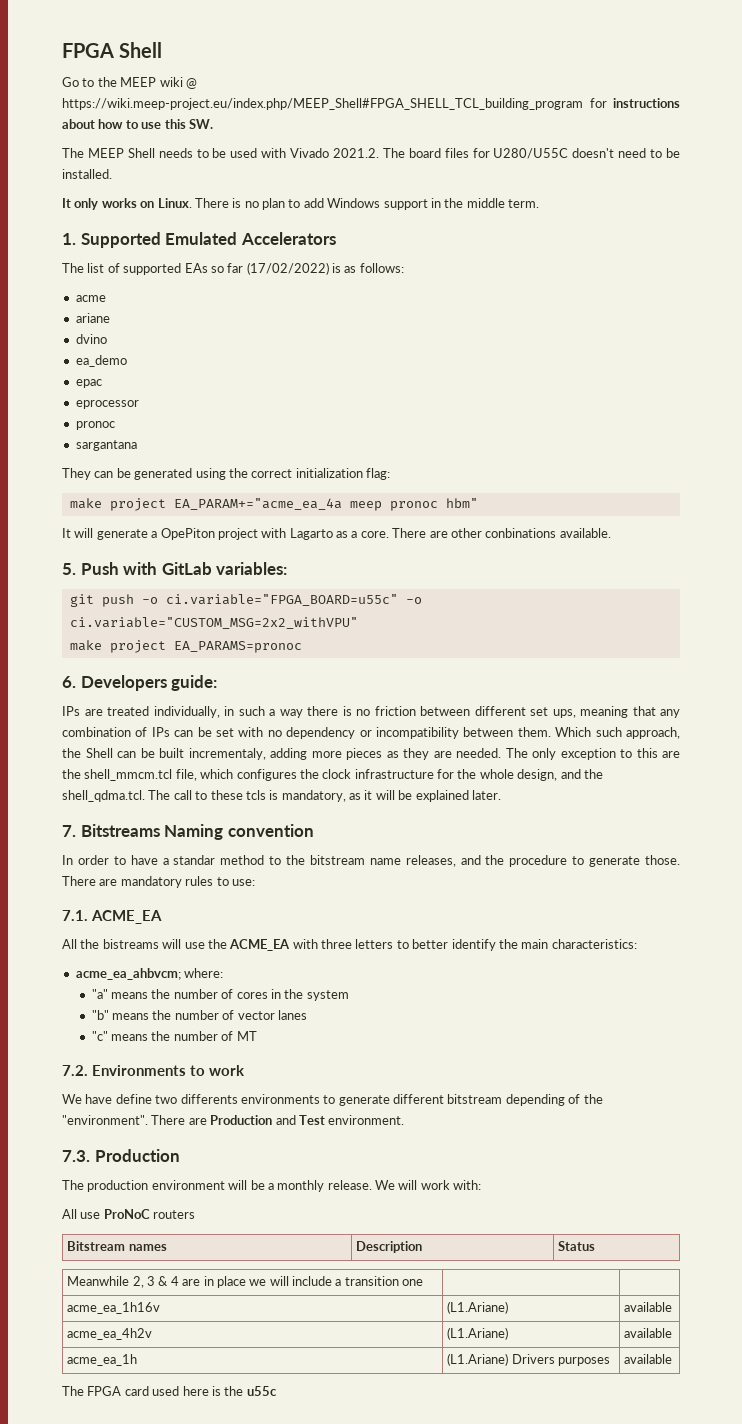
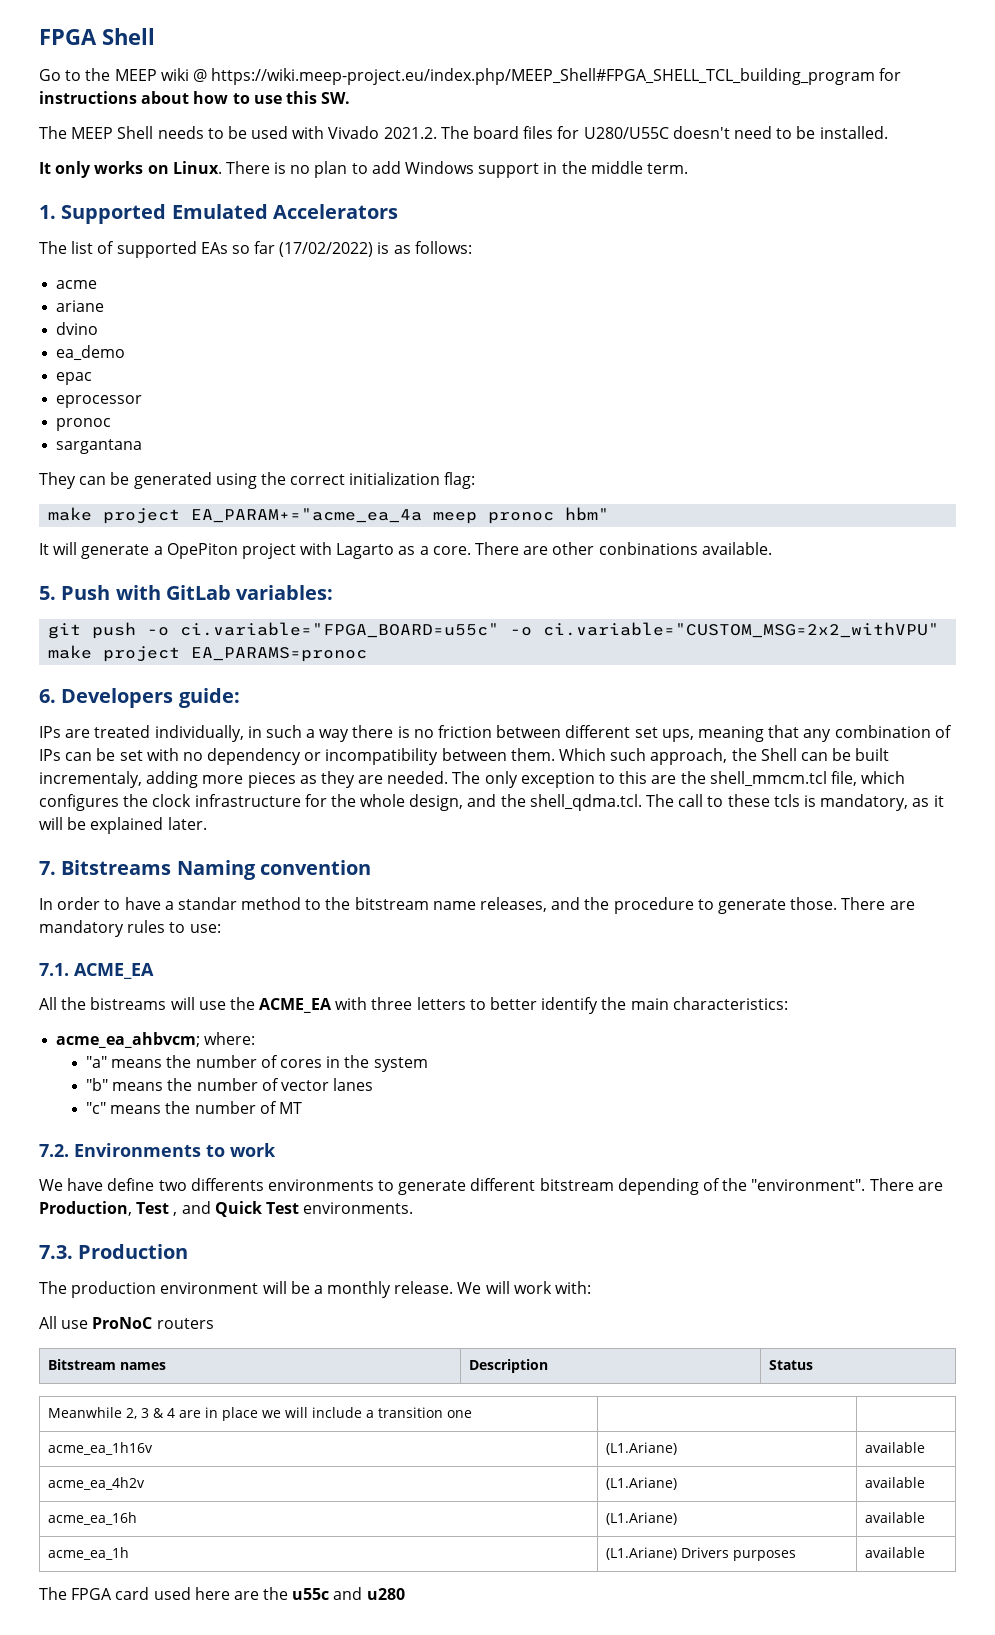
- There are Production and Test environment.
+ There are Production, Test , and Quick Test environments.
+ acme_ea_16h | (L1.Ariane) | available
- The FPGA card used here is the u55c
+ The FPGA card used here are the u55c and u280

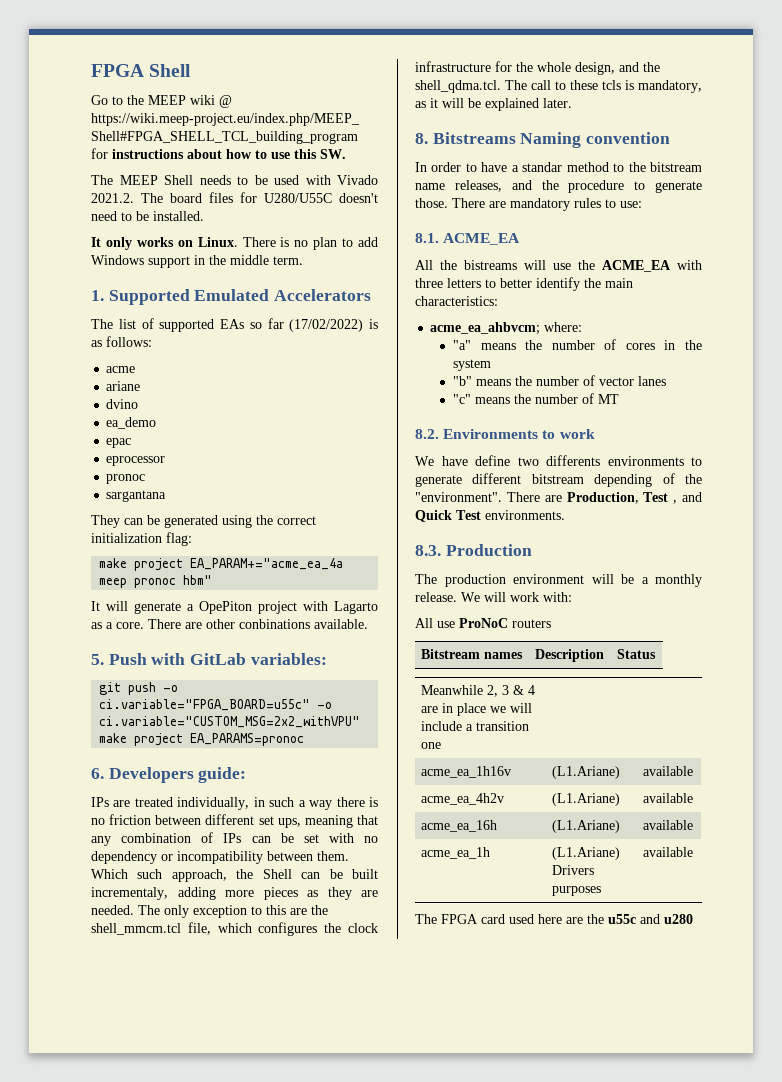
- 7. Bitstreams Naming convention
+ 8. Bitstreams Naming convention
- 7.1. ACME_EA
+ 8.1. ACME_EA
- 7.2. Environments to work
+ 8.2. Environments to work
- 7.3. Production
+ 8.3. Production

